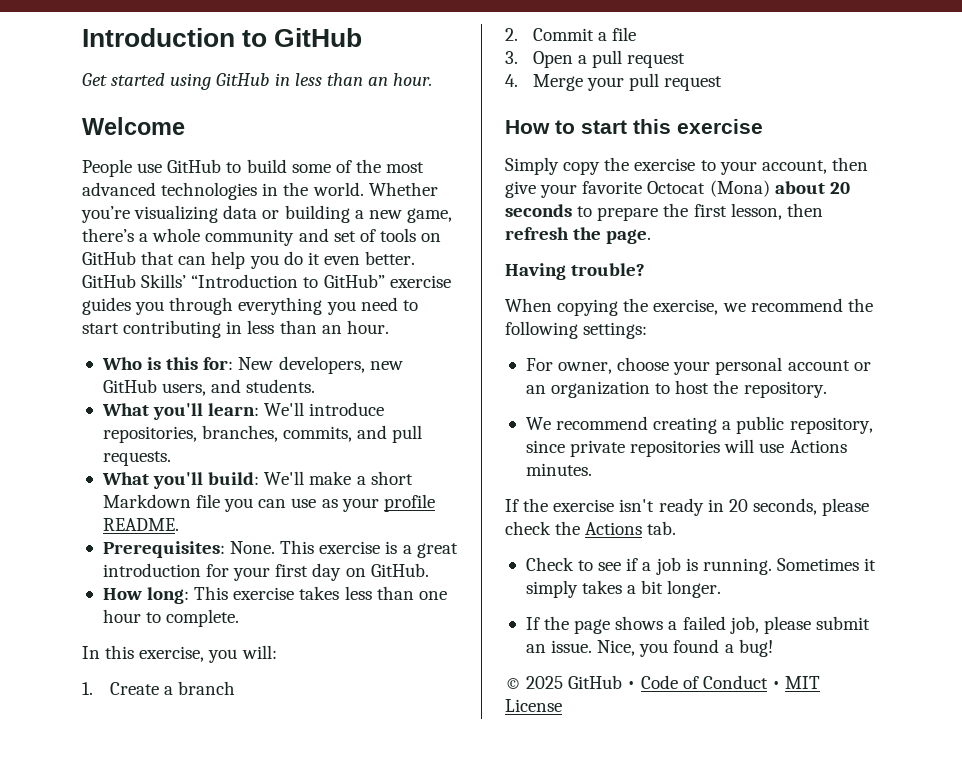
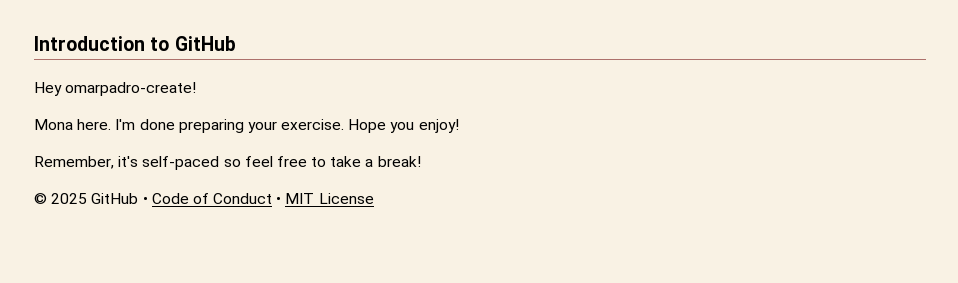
- Get started using GitHub in less than an hour.
- Welcome
- People use GitHub to build some of the most advanced technologies in the world. Whether you’re visualizing data or building a new game, there’s a whole community and set of tools on GitHub that can help you do it even better. GitHub Skills’ “Introduction to GitHub” exercise guides you through everything you need to start contributing in less than an hour.
- Who is this for: New developers, new GitHub users, and students.
- What you'll learn: We'll introduce repositories, branches, commits, and pull requests.
- What you'll build: We'll make a short Markdown file you can use as your profile README.
- Prerequisites: None. This exercise is a great introduction for your first day on GitHub.
- How long: This exercise takes less than one hour to complete.
- In this exercise, you will:
- 1. Create a branch
- 2. Commit a file
- 3. Open a pull request
- 4. Merge your pull request
- How to start this exercise
- Simply copy the exercise to your account, then give your favorite Octocat (Mona) about 20 seconds to prepare the first lesson, then refresh the page.
- Having trouble?
- When copying the exercise, we recommend the following settings:
- For owner, choose your personal account or an organization to host the repository.
- We recommend creating a public repository, since private repositories will use Actions minutes.
- If the exercise isn't ready in 20 seconds, please check the Actions tab.
- Check to see if a job is running. Sometimes it simply takes a bit longer.
- If the page shows a failed job, please submit an issue. Nice, you found a bug!
+ Hey omarpadro-create!
+ Mona here. I'm done preparing your exercise. Hope you enjoy!
+ Remember, it's self-paced so feel free to take a break!

